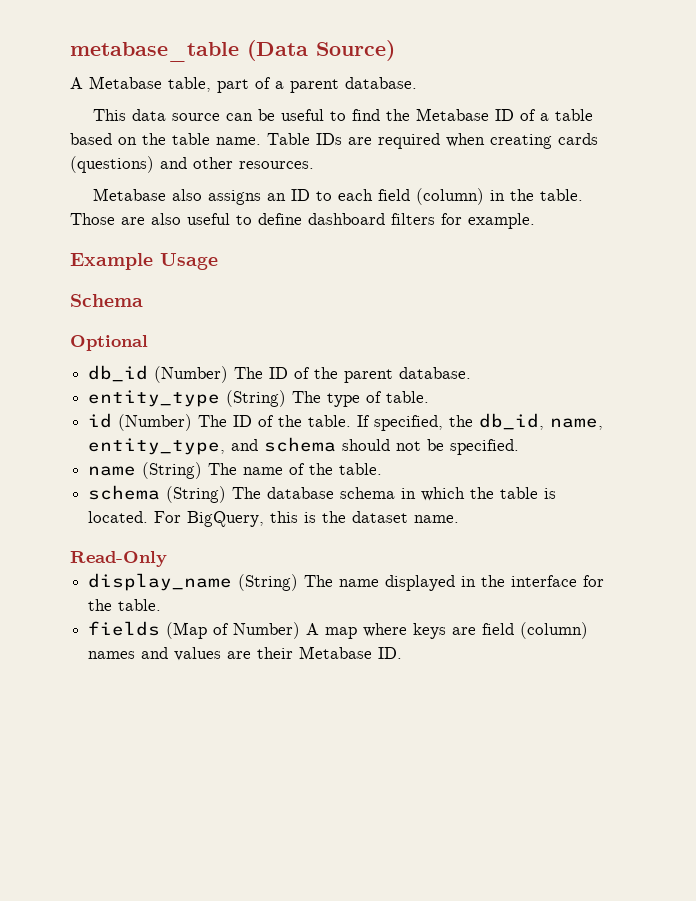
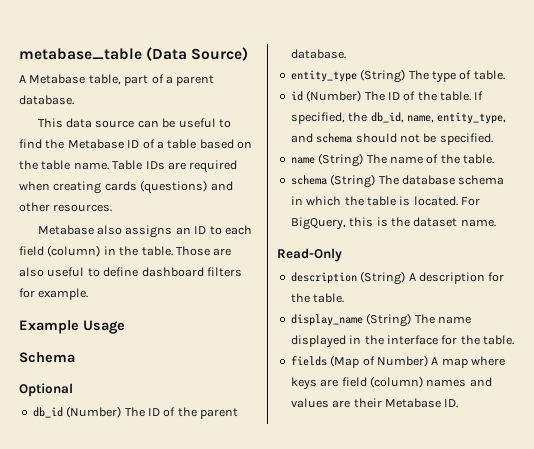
+ description (String) A description for the table.

